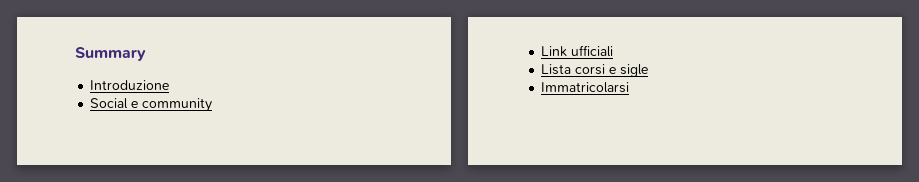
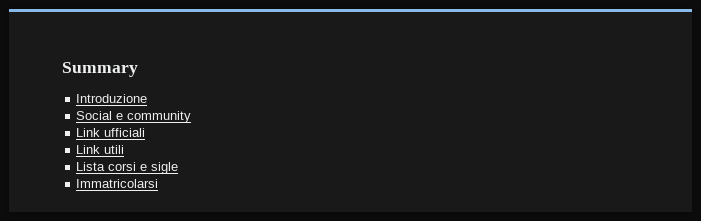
+ Link utili

